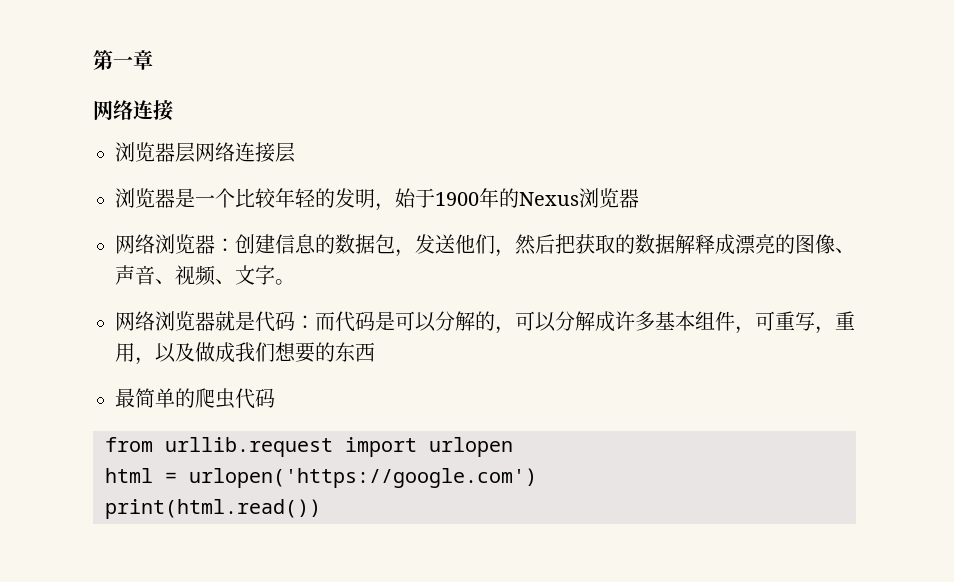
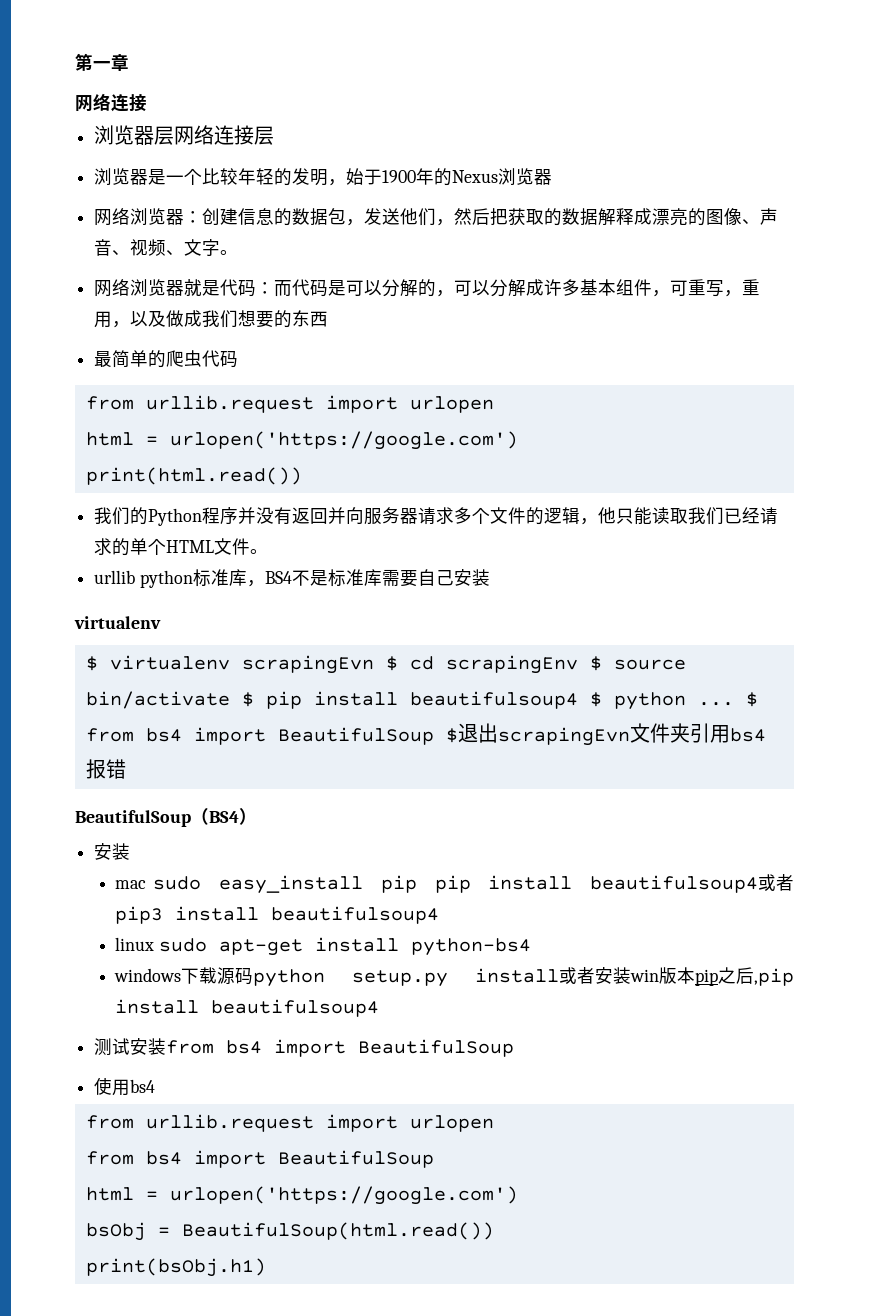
+ 我们的Python程序并没有返回并向服务器请求多个文件的逻辑，他只能读取我们已经请求的单个HTML文件。
+ urllib python标准库，BS4不是标准库需要自己安装
+ virtualenv
+ $ virtualenv scrapingEvn $ cd scrapingEnv $ source bin/activate $ pip install beautifulsoup4 $ python ... $ from bs4 import BeautifulSoup $退出scrapingEvn文件夹引用bs4报错
+ BeautifulSoup（BS4）
+ 安装
+ mac sudo easy_install pip pip install beautifulsoup4或者pip3 install beautifulsoup4
+ linux sudo apt-get install python-bs4
+ windows下载源码python setup.py install或者安装win版本pip之后,pip install beautifulsoup4
+ 测试安装from bs4 import BeautifulSoup
+ 使用bs4
+ from urllib.request import urlopen
+ from bs4 import BeautifulSoup
+ html = urlopen('https://google.com')
+ bsObj = BeautifulSoup(html.read())
+ print(bsObj.h1)

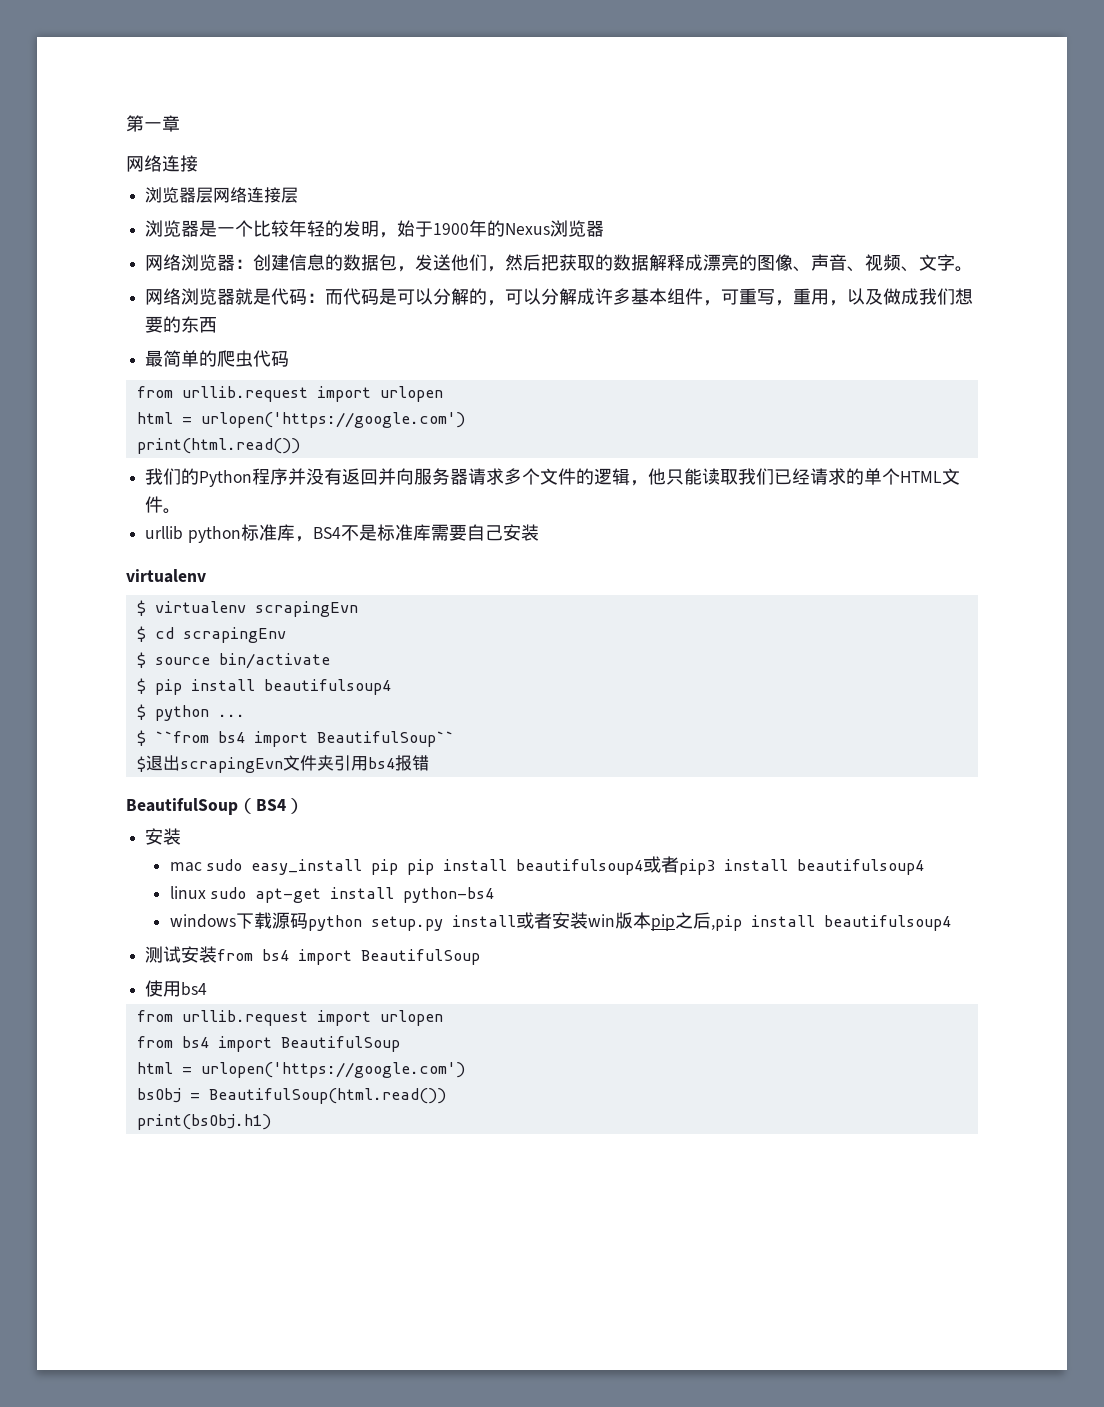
- $ virtualenv scrapingEvn $ cd scrapingEnv $ source bin/activate $ pip install beautifulsoup4 $ python ... $ from bs4 import BeautifulSoup $退出scrapingEvn文件夹引用bs4报错
+ $ virtualenv scrapingEvn
+ $ cd scrapingEnv
+ $ source bin/activate
+ $ pip install beautifulsoup4
+ $ python ...
+ $ ``from bs4 import BeautifulSoup``
+ $退出scrapingEvn文件夹引用bs4报错

